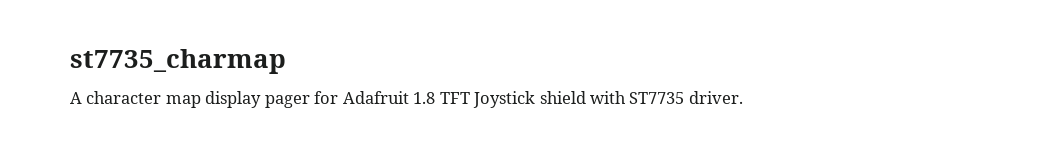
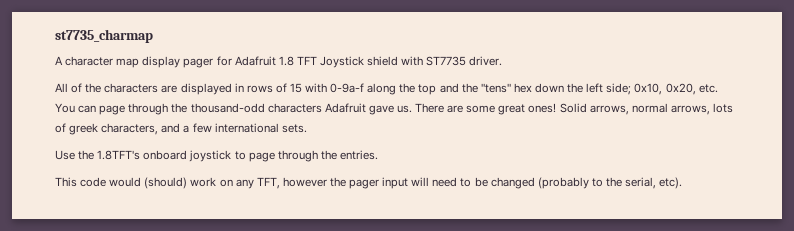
+ All of the characters are displayed in rows of 15 with 0-9a-f along the top and the "tens" hex down the left side; 0x10, 0x20, etc. You can page through the thousand-odd characters Adafruit gave us. There are some great ones! Solid arrows, normal arrows, lots of greek characters, and a few international sets.
+ Use the 1.8TFT's onboard joystick to page through the entries.
+ This code would (should) work on any TFT, however the pager input will need to be changed (probably to the serial, etc).

